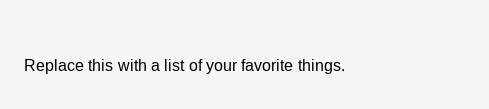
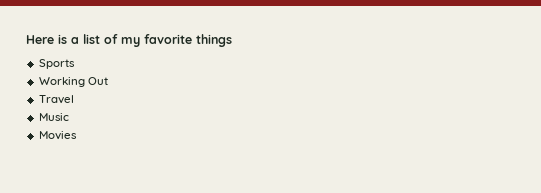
- Replace this with a list of your favorite things.
+ Here is a list of my favorite things
+ Sports
+ Working Out
+ Travel
+ Music
+ Movies

